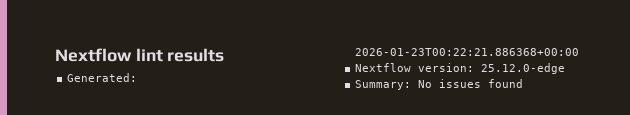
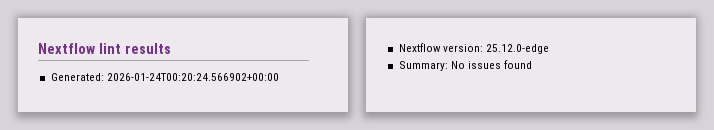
- Generated: 2026-01-23T00:22:21.886368+00:00
+ Generated: 2026-01-24T00:20:24.566902+00:00

